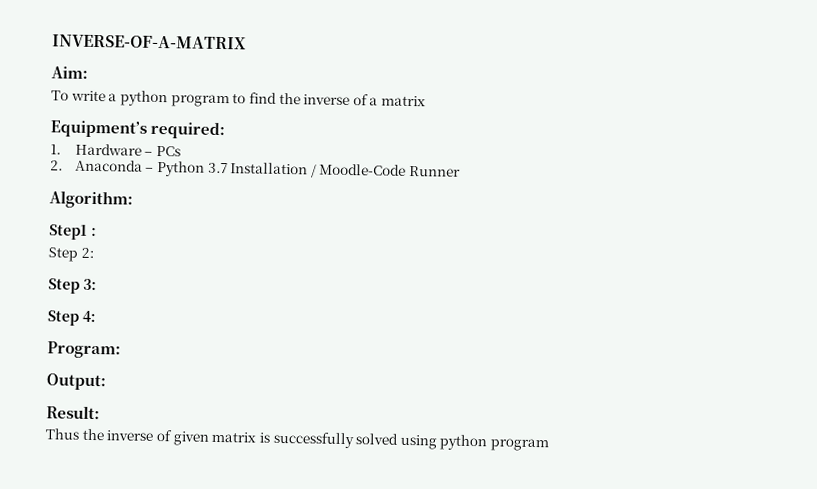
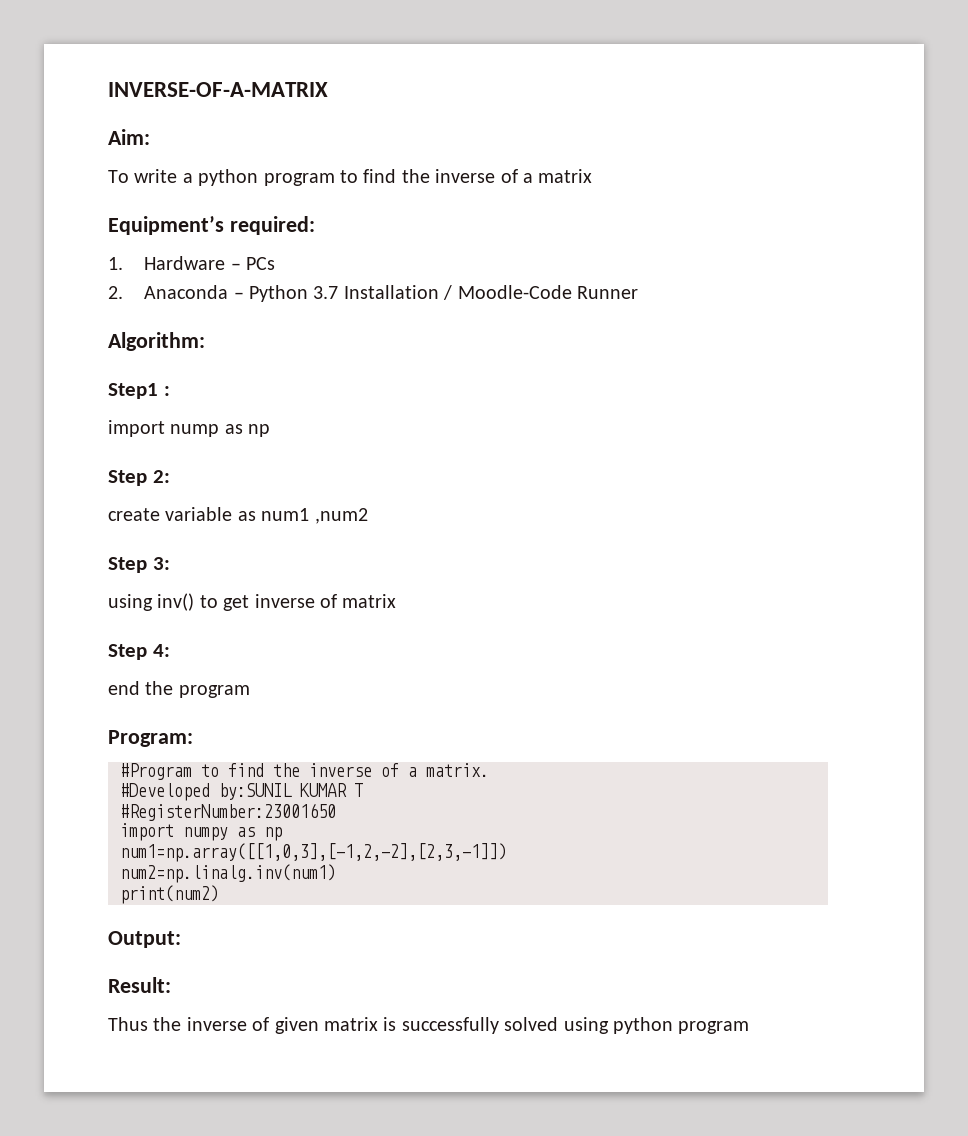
+ import nump as np
  Step 2:
+ create variable as num1 ,num2
  Step 3:
+ using inv() to get inverse of matrix
  Step 4:
+ end the program
  Program:
+ #Program to find the inverse of a matrix.
+ #Developed by:SUNIL KUMAR T
+ #RegisterNumber:23001650
+ import numpy as np
+ num1=np.array([[1,0,3],[-1,2,-2],[2,3,-1]])
+ num2=np.linalg.inv(num1)
+ print(num2)

